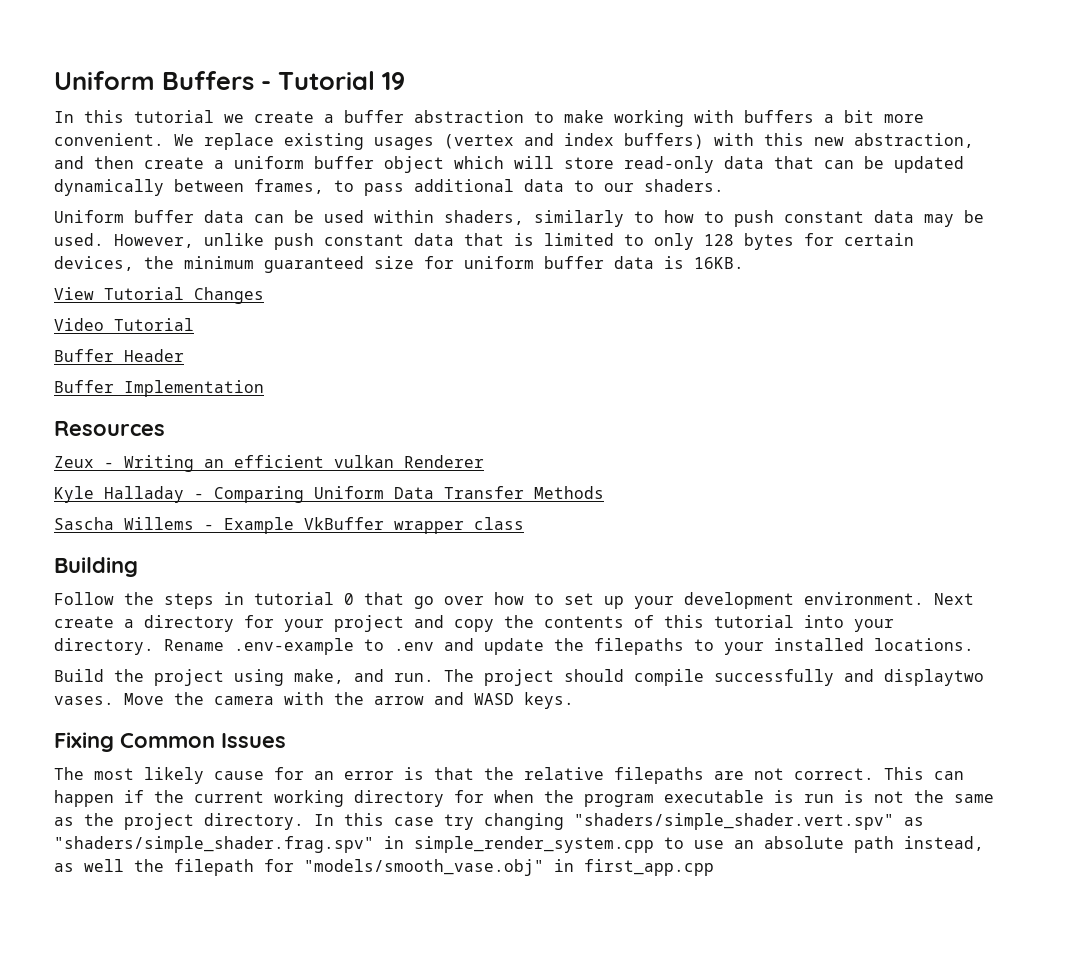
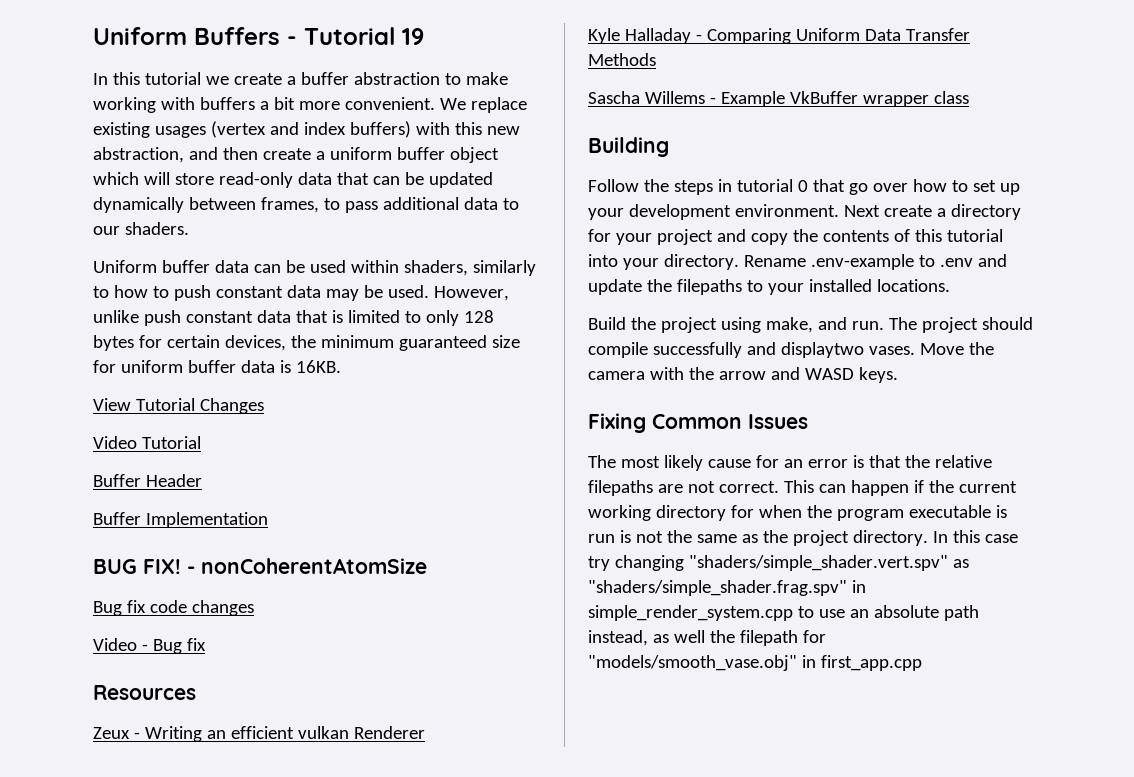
+ BUG FIX! - nonCoherentAtomSize
+ Bug fix code changes
+ Video - Bug fix

